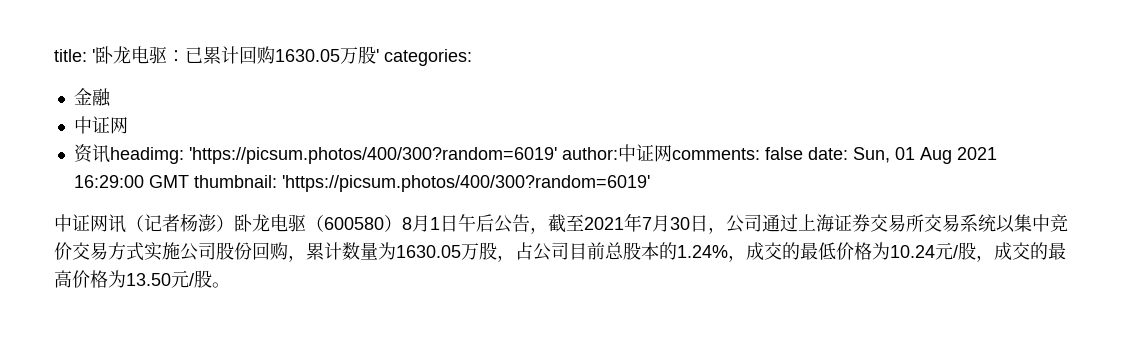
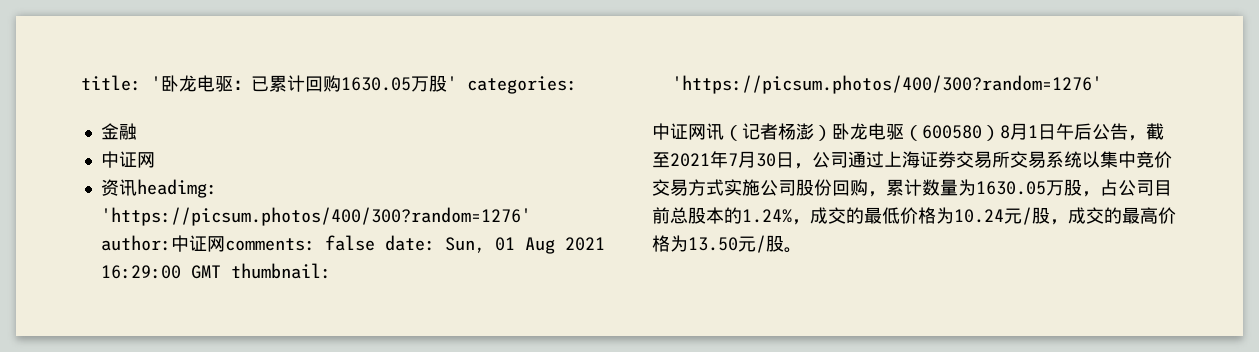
- 资讯headimg: 'https://picsum.photos/400/300?random=6019' author:中证网comments: false date: Sun, 01 Aug 2021 16:29:00 GMT thumbnail: 'https://picsum.photos/400/300?random=6019'
+ 资讯headimg: 'https://picsum.photos/400/300?random=1276' author:中证网comments: false date: Sun, 01 Aug 2021 16:29:00 GMT thumbnail: 'https://picsum.photos/400/300?random=1276'

